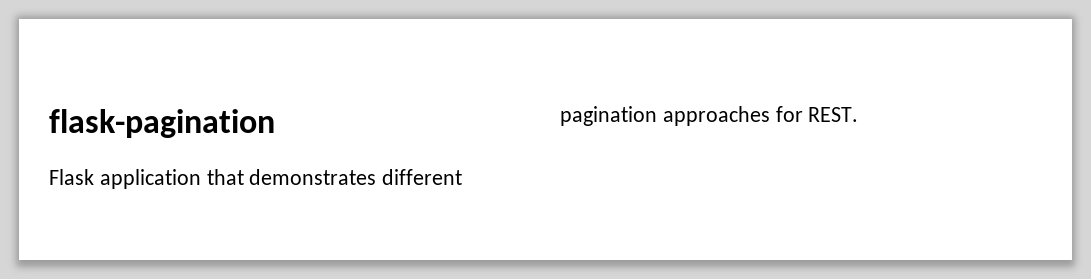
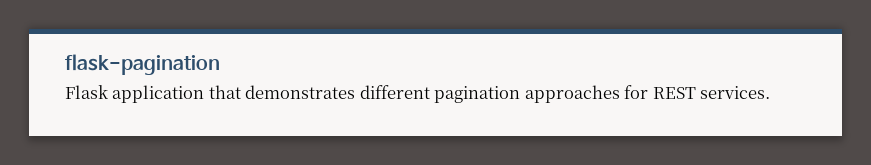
- Flask application that demonstrates different pagination approaches for REST.
+ Flask application that demonstrates different pagination approaches for REST services.

